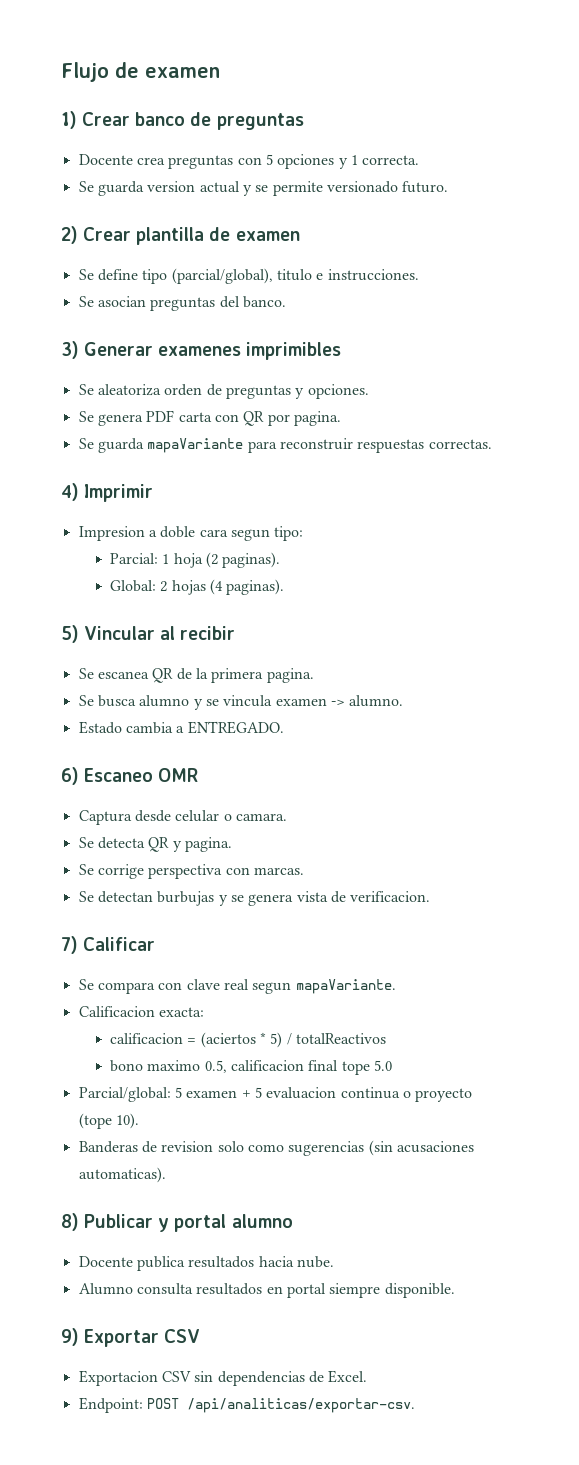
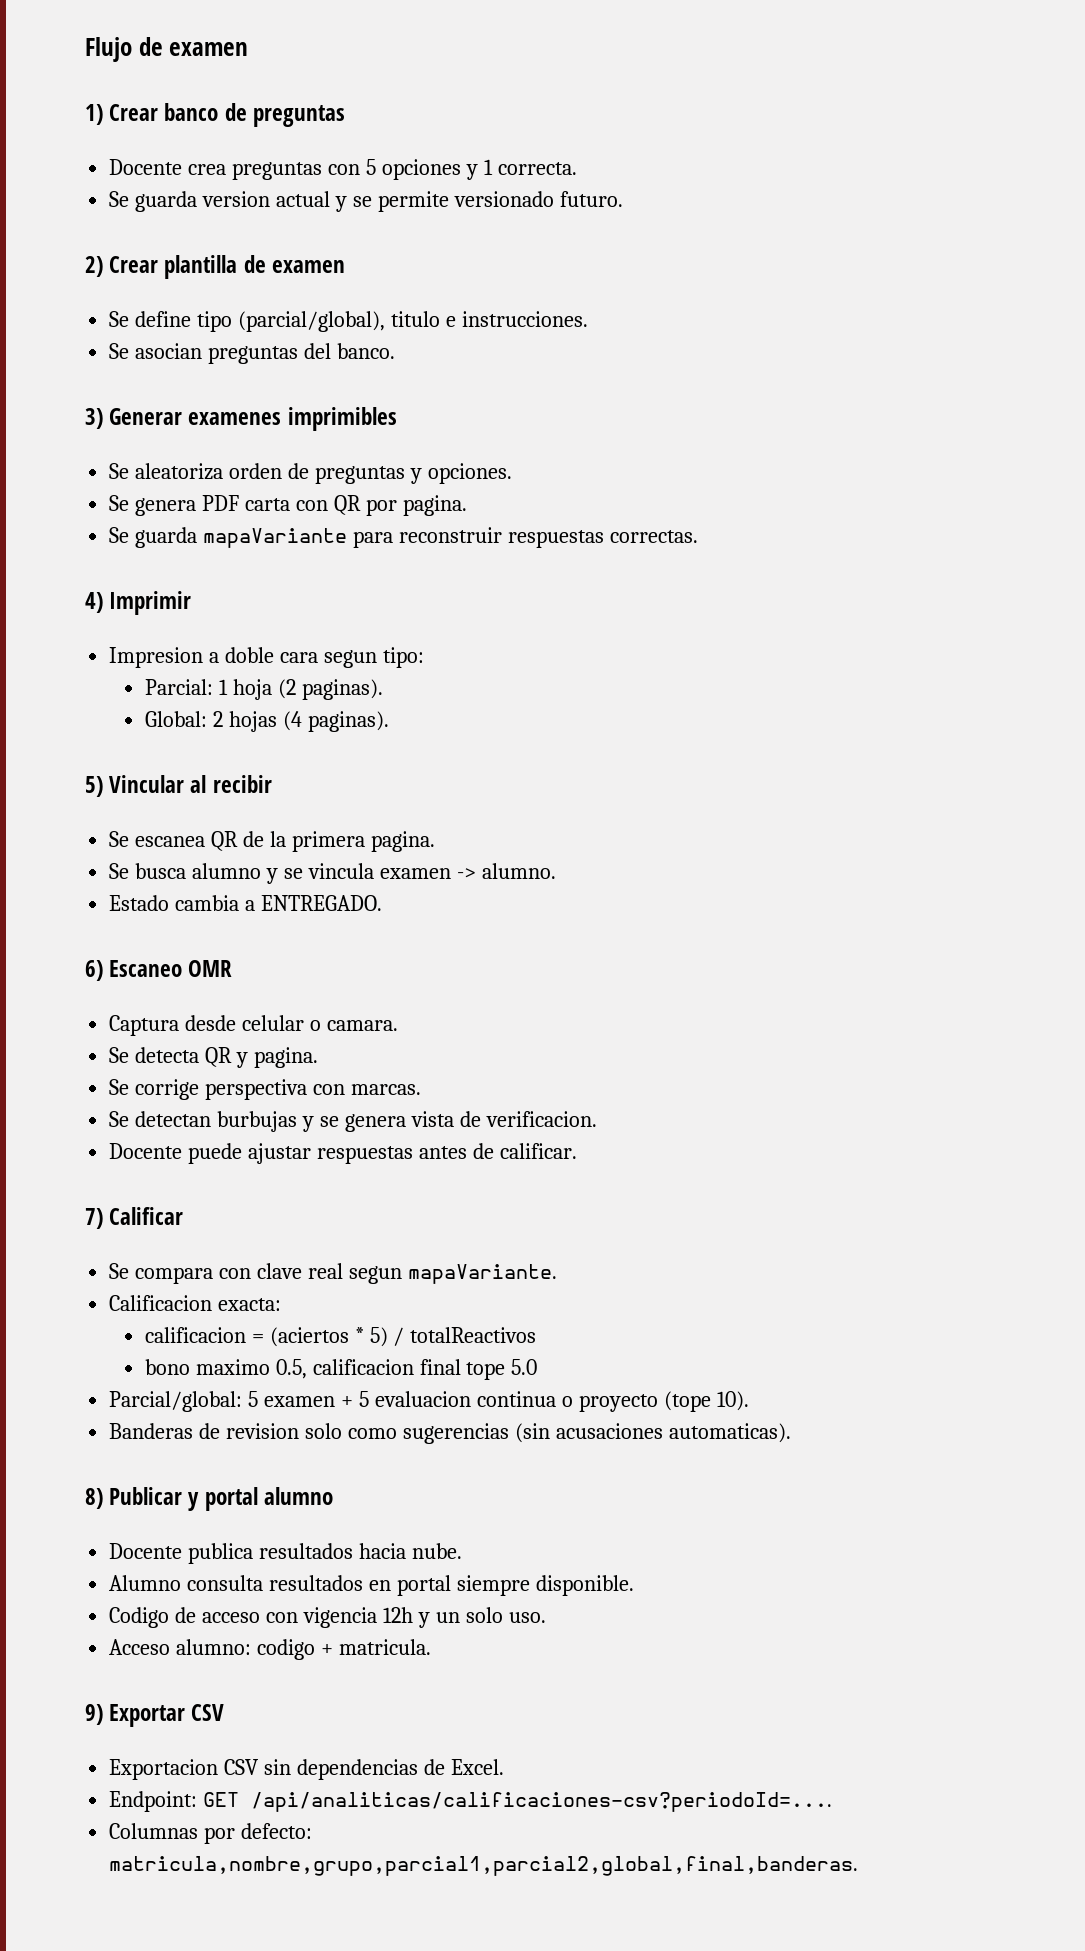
+ Docente puede ajustar respuestas antes de calificar.
+ Codigo de acceso con vigencia 12h y un solo uso.
+ Acceso alumno: codigo + matricula.
- Endpoint: POST /api/analiticas/exportar-csv.
+ Endpoint: GET /api/analiticas/calificaciones-csv?periodoId=....
+ Columnas por defecto: matricula,nombre,grupo,parcial1,parcial2,global,final,banderas.

